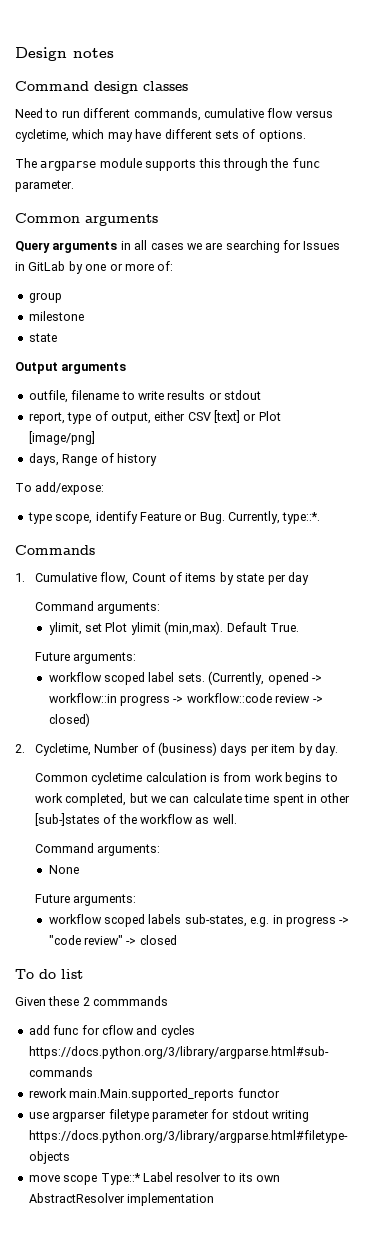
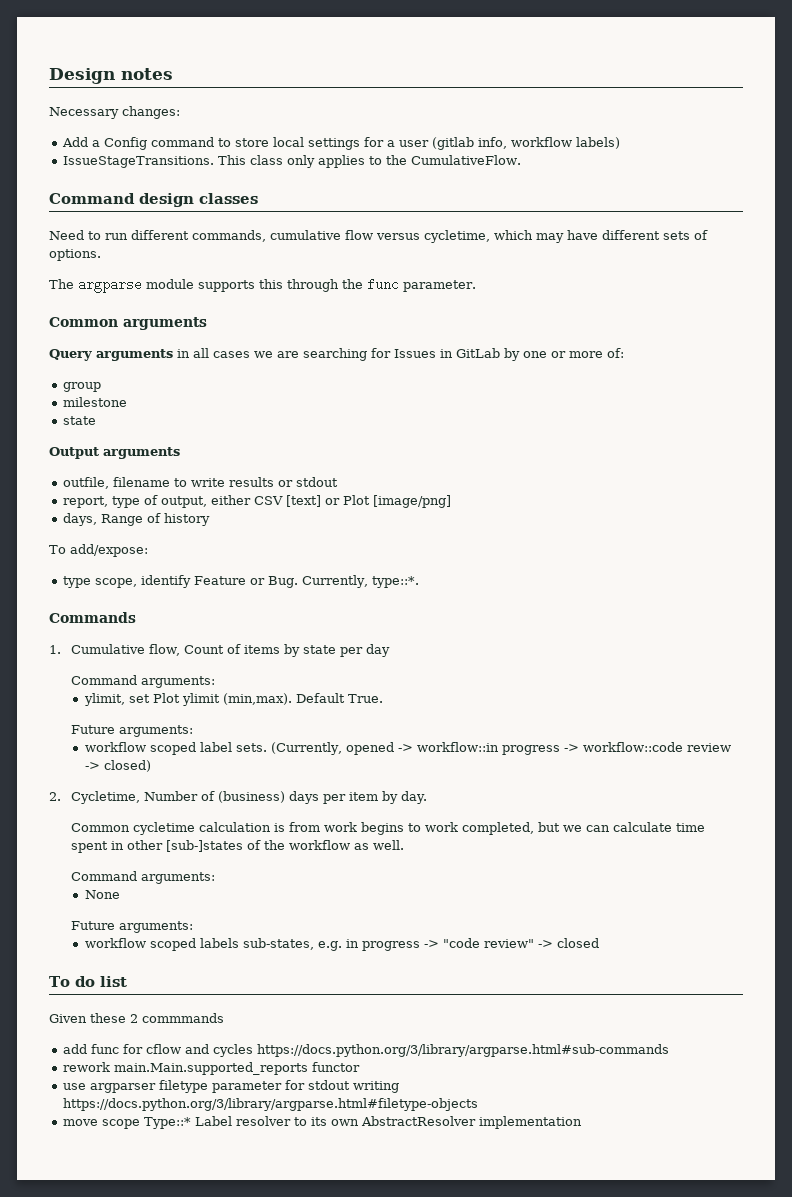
+ Necessary changes:
+ Add a Config command to store local settings for a user (gitlab info, workflow labels)
+ IssueStageTransitions. This class only applies to the CumulativeFlow.

